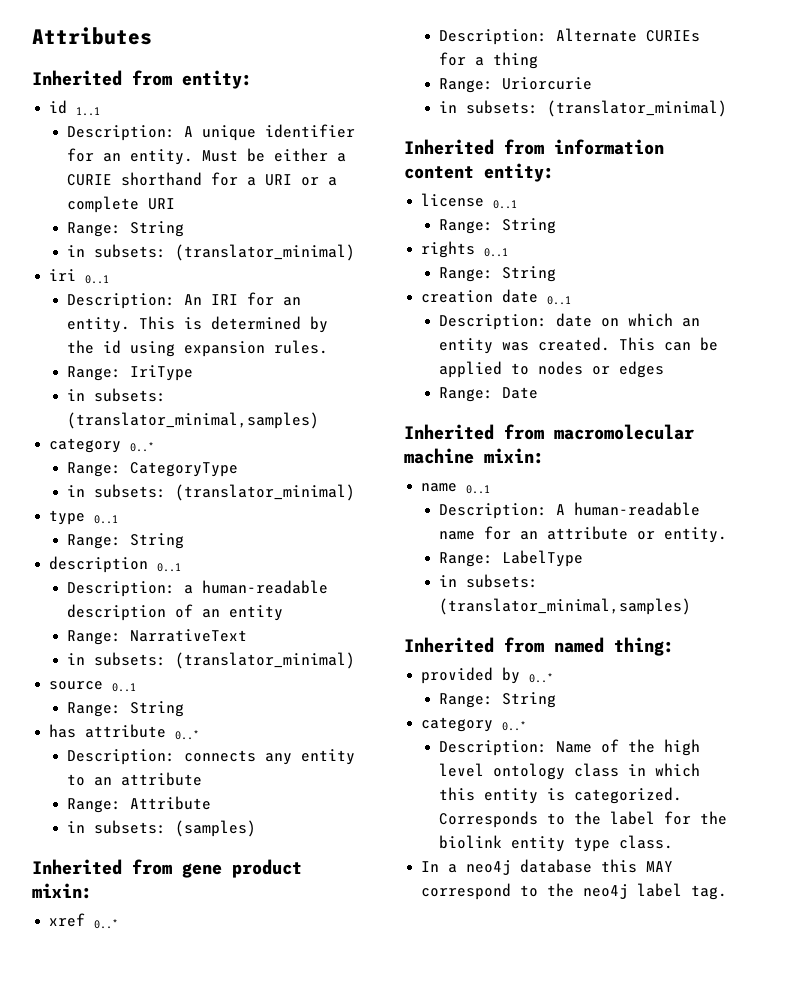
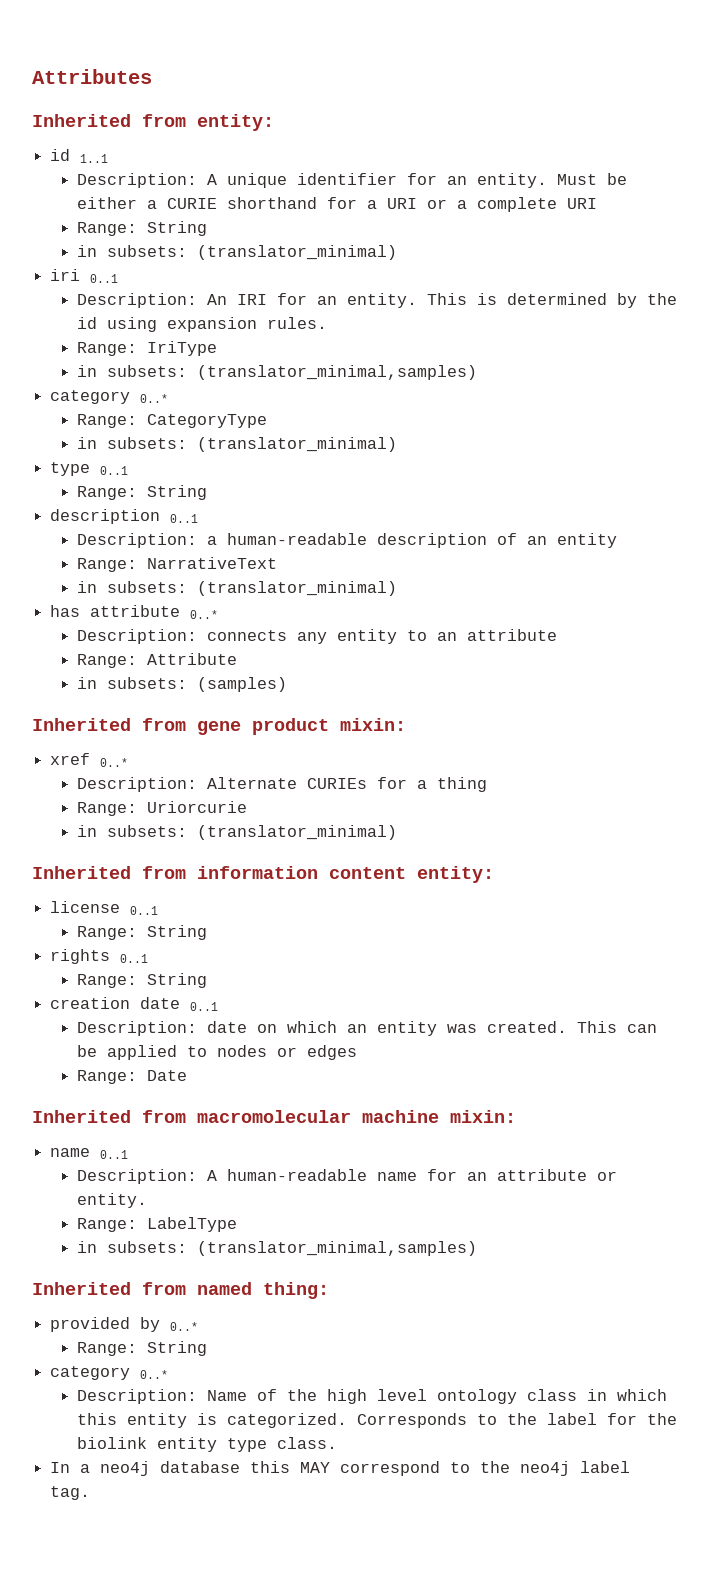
- source 0..1
- Range: String

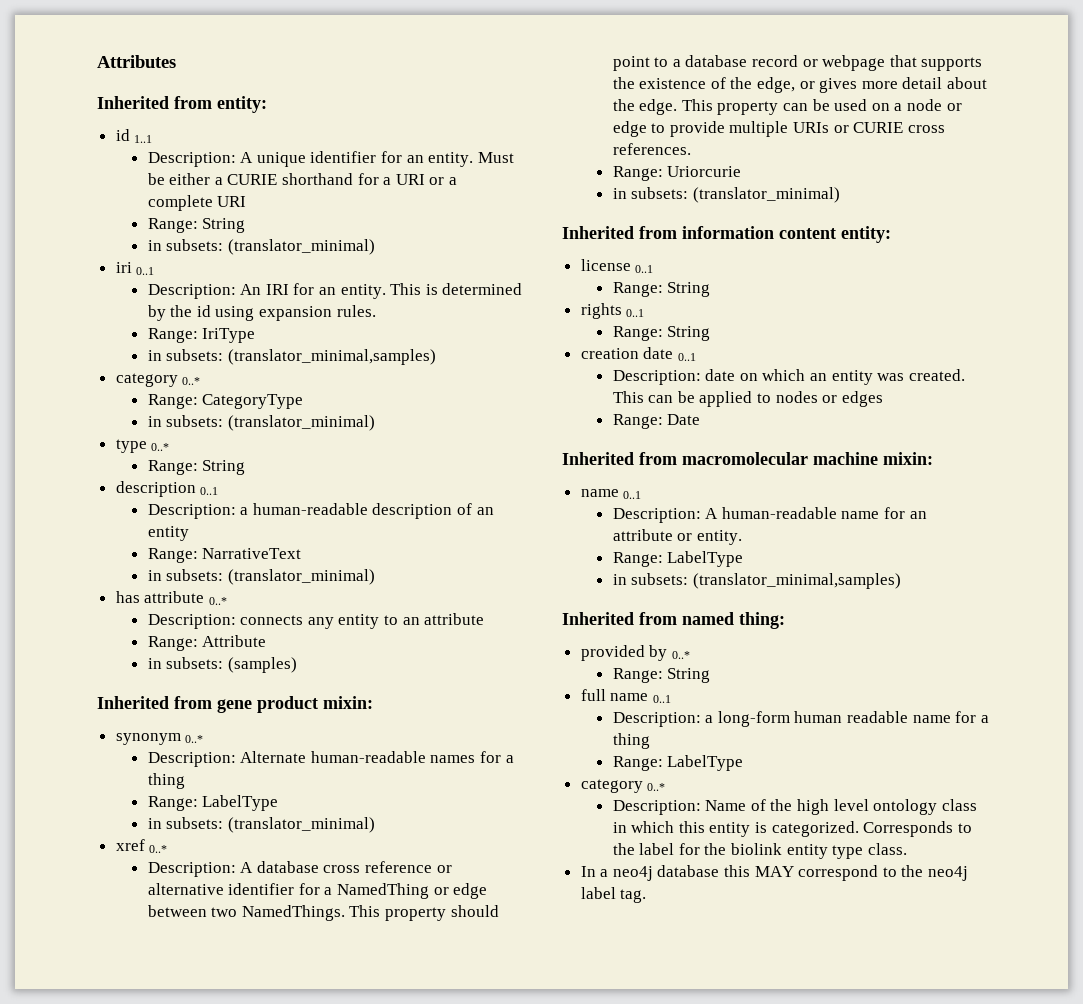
- type 0..1
+ type 0..*
+ synonym 0..*
+ Description: Alternate human-readable names for a thing
+ Range: LabelType
+ in subsets: (translator_minimal)
  xref 0..*
- Description: Alternate CURIEs for a thing
+ Description: A database cross reference or alternative identifier for a NamedThing or edge between two NamedThings. This property should point to a database record or webpage that supports the existence of the edge, or gives more detail about the edge. This property can be used on a node or edge to provide multiple URIs or CURIE cross references.
+ full name 0..1
+ Description: a long-form human readable name for a thing
+ Range: LabelType

